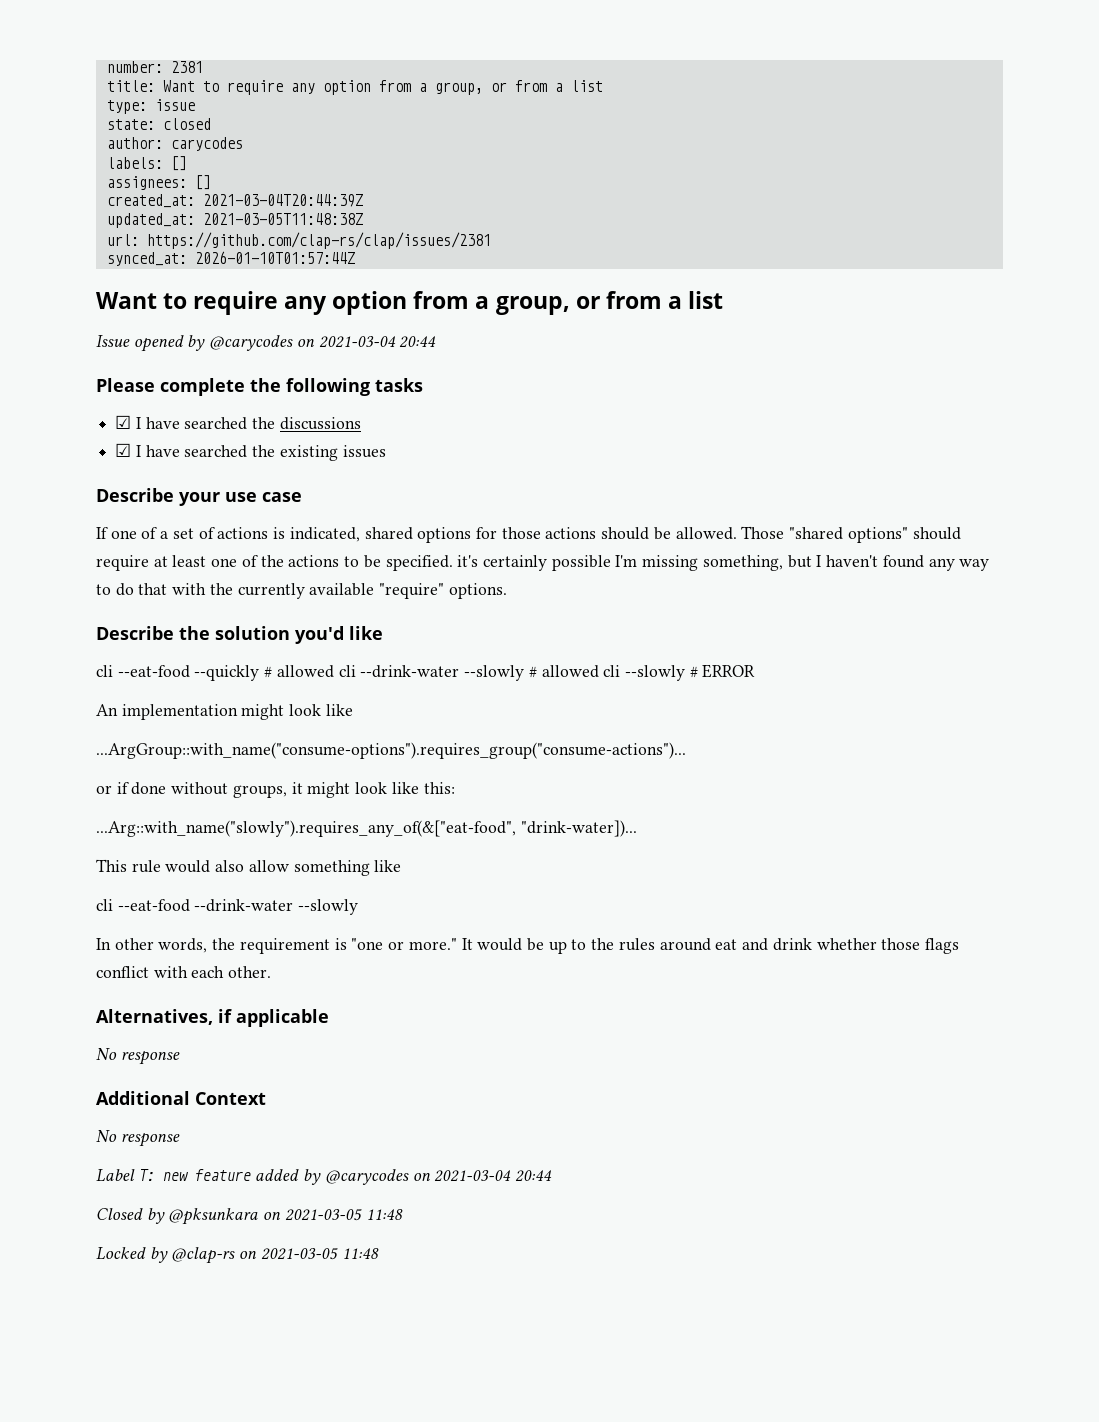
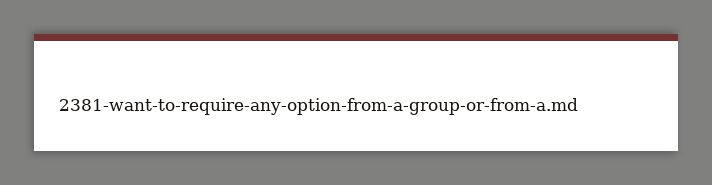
- number: 2381
- title: Want to require any option from a group, or from a list
- type: issue
- state: closed
- author: carycodes
- labels: []
- assignees: []
- created_at: 2021-03-04T20:44:39Z
- updated_at: 2021-03-05T11:48:38Z
- url: https://github.com/clap-rs/clap/issues/2381
- synced_at: 2026-01-10T01:57:44Z
- Want to require any option from a group, or from a list
- Issue opened by @carycodes on 2021-03-04 20:44
- Please complete the following tasks
- ☑ I have searched the discussions
- ☑ I have searched the existing issues
- Describe your use case
- If one of a set of actions is indicated, shared options for those actions should be allowed. Those "shared options" should require at least one of the actions to be specified. it's certainly possible I'm missing something, but I haven't found any way to do that with the currently available "require" options.
- Describe the solution you'd like
- cli --eat-food --quickly # allowed cli --drink-water --slowly # allowed cli --slowly # ERROR
- An implementation might look like
- ...ArgGroup::with_name("consume-options").requires_group("consume-actions")...
- or if done without groups, it might look like this:
- ...Arg::with_name("slowly").requires_any_of(&["eat-food", "drink-water])...
- This rule would also allow something like
- cli --eat-food --drink-water --slowly
- In other words, the requirement is "one or more." It would be up to the rules around eat and drink whether those flags conflict with each other.
- Alternatives, if applicable
- No response
- Additional Context
- No response
- Label T: new feature added by @carycodes on 2021-03-04 20:44
- Closed by @pksunkara on 2021-03-05 11:48
- Locked by @clap-rs on 2021-03-05 11:48
+ 2381-want-to-require-any-option-from-a-group-or-from-a.md

